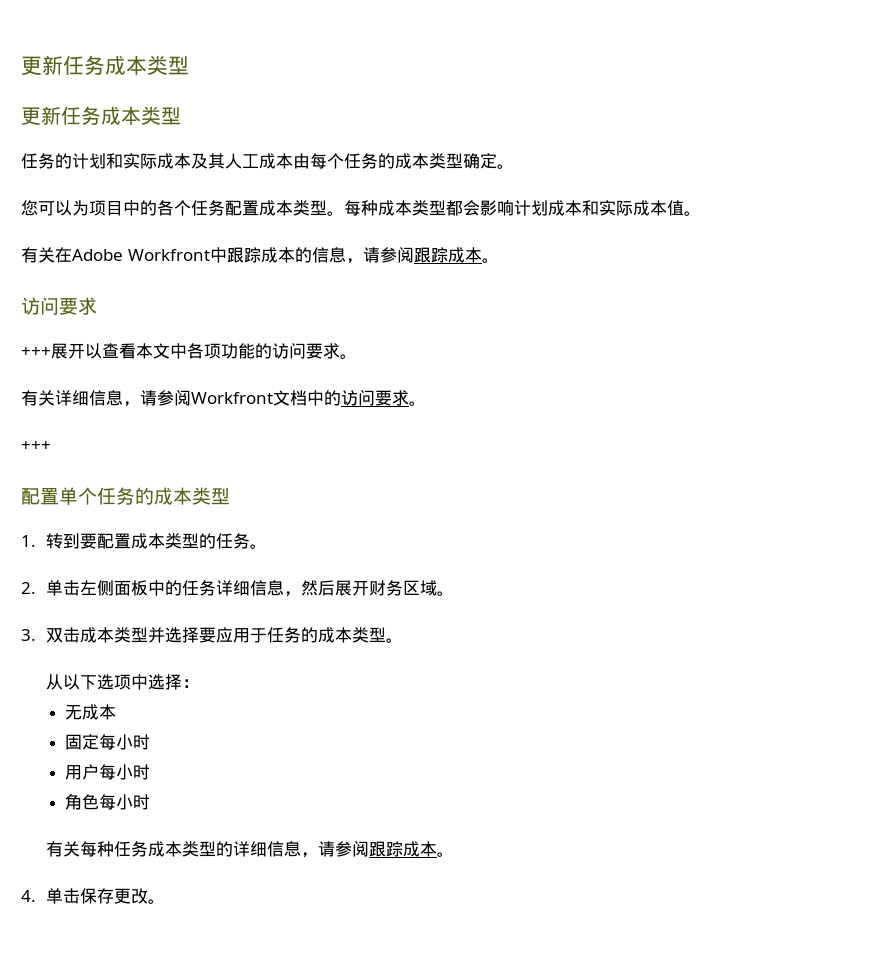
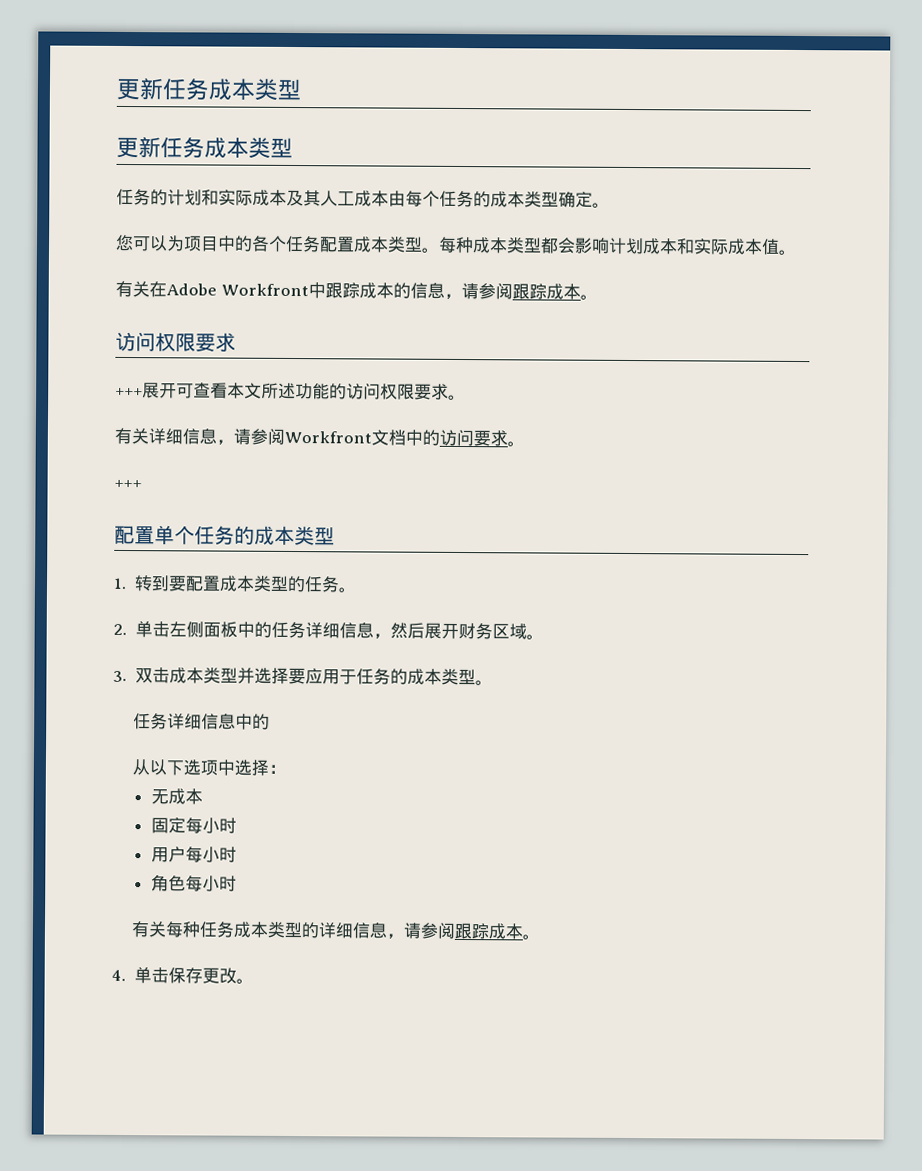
  有关在Adobe Workfront中跟踪成本的信息，请参阅跟踪成本。
- 访问要求
+ 访问权限要求
- +++展开以查看本文中各项功能的访问要求。
+ +++展开可查看本文所述功能的访问权限要求。
+ 任务详细信息中的

